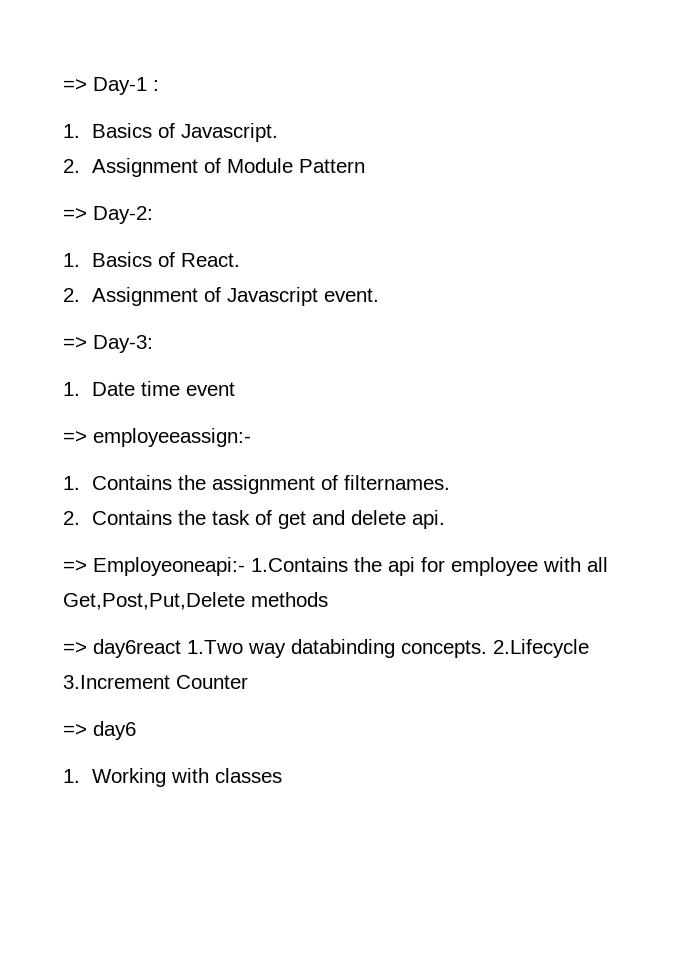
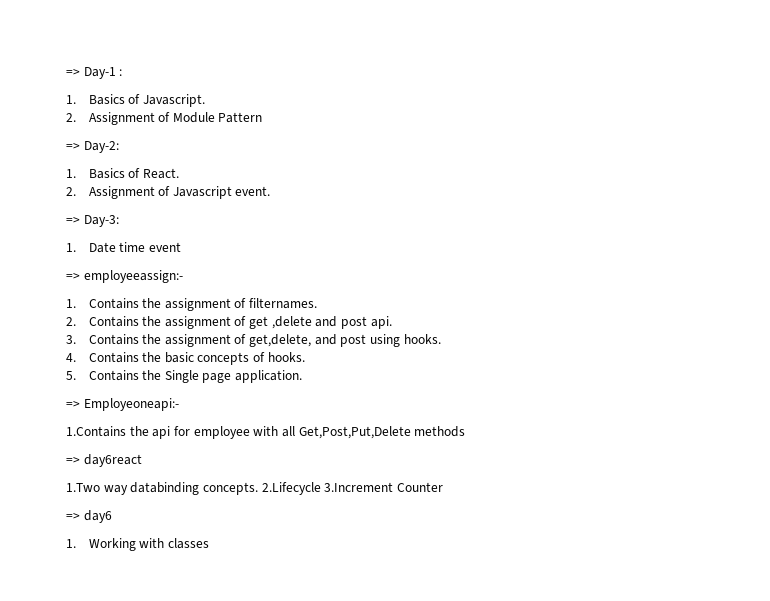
- 2. Contains the task of get and delete api.
+ 2. Contains the assignment of get ,delete and post api.
+ 3. Contains the assignment of get,delete, and post using hooks.
+ 4. Contains the basic concepts of hooks.
+ 5. Contains the Single page application.
- => Employeoneapi:- 1.Contains the api for employee with all Get,Post,Put,Delete methods
+ => Employeoneapi:-
+ 1.Contains the api for employee with all Get,Post,Put,Delete methods
- => day6react 1.Two way databinding concepts.
+ => day6react
+ 1.Two way databinding concepts.

